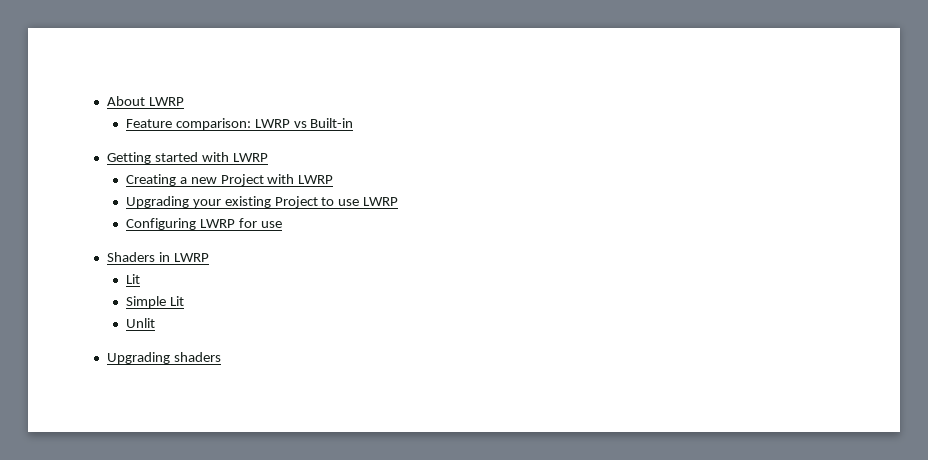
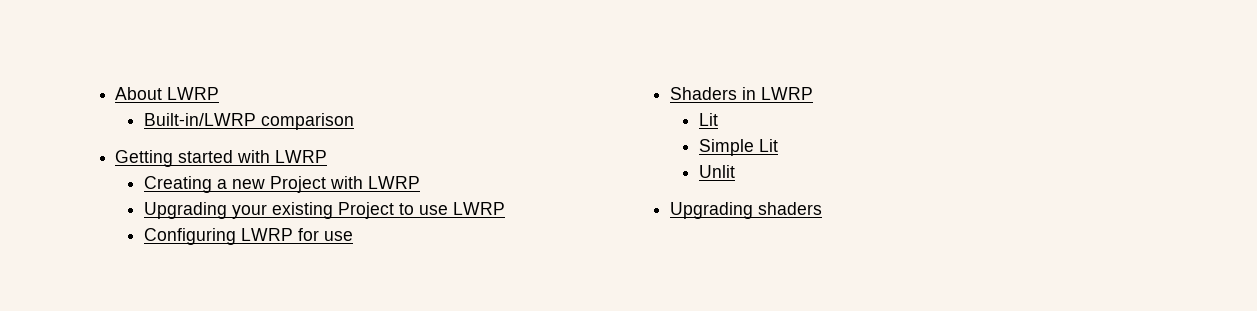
- Feature comparison: LWRP vs Built-in
+ Built-in/LWRP comparison

